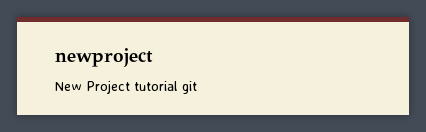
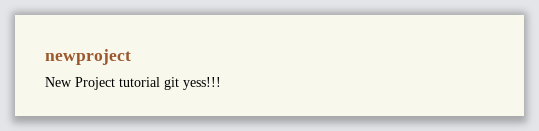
- New Project tutorial git
+ New Project tutorial git yess!!!

